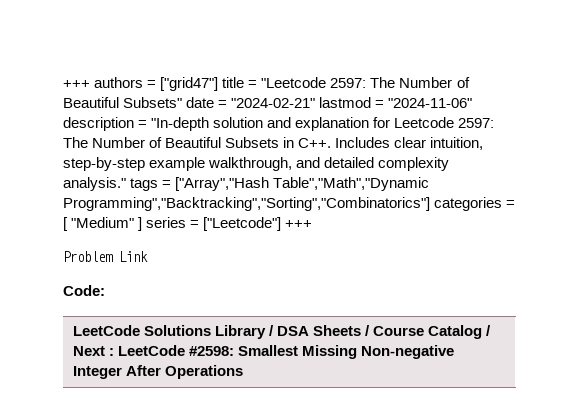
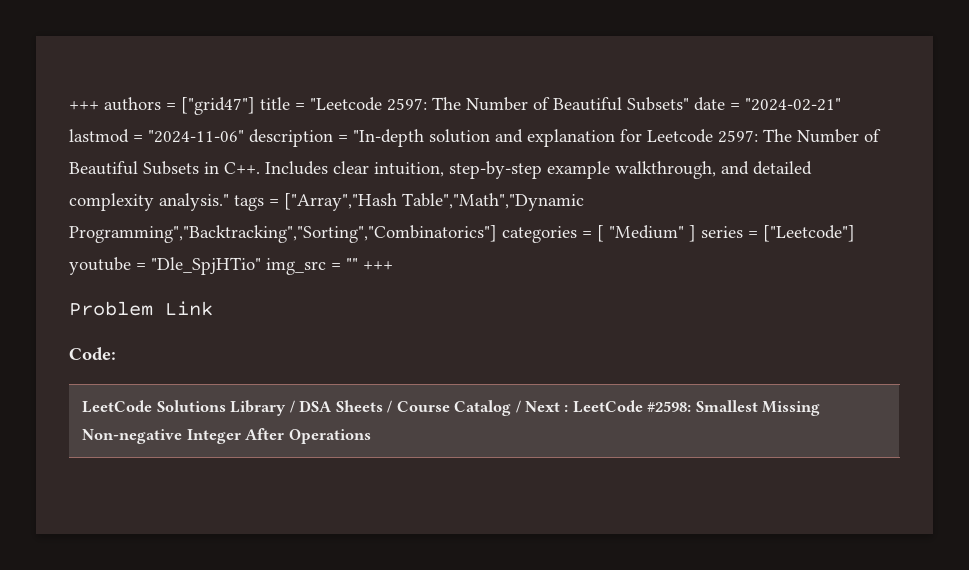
- +++ authors = ["grid47"] title = "Leetcode 2597: The Number of Beautiful Subsets" date = "2024-02-21" lastmod = "2024-11-06" description = "In-depth solution and explanation for Leetcode 2597: The Number of Beautiful Subsets in C++. Includes clear intuition, step-by-step example walkthrough, and detailed complexity analysis." tags = ["Array","Hash Table","Math","Dynamic Programming","Backtracking","Sorting","Combinatorics"] categories = [ "Medium" ] series = ["Leetcode"] +++
+ +++ authors = ["grid47"] title = "Leetcode 2597: The Number of Beautiful Subsets" date = "2024-02-21" lastmod = "2024-11-06" description = "In-depth solution and explanation for Leetcode 2597: The Number of Beautiful Subsets in C++. Includes clear intuition, step-by-step example walkthrough, and detailed complexity analysis." tags = ["Array","Hash Table","Math","Dynamic Programming","Backtracking","Sorting","Combinatorics"] categories = [ "Medium" ] series = ["Leetcode"] youtube = "Dle_SpjHTio" img_src = "" +++

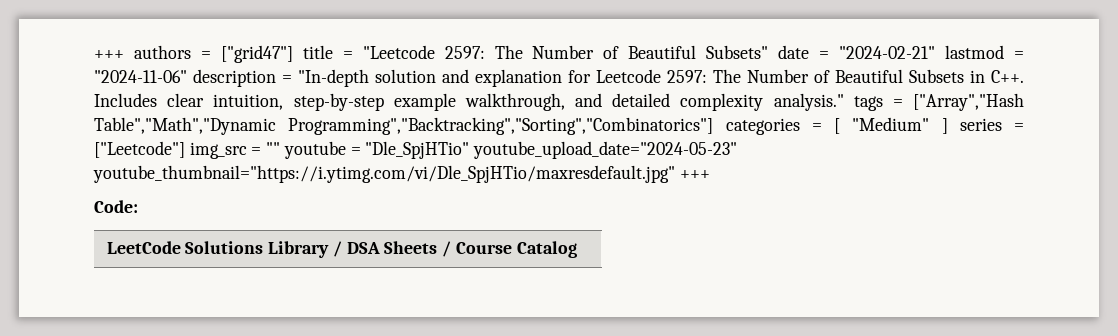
- +++ authors = ["grid47"] title = "Leetcode 2597: The Number of Beautiful Subsets" date = "2024-02-21" lastmod = "2024-11-06" description = "In-depth solution and explanation for Leetcode 2597: The Number of Beautiful Subsets in C++. Includes clear intuition, step-by-step example walkthrough, and detailed complexity analysis." tags = ["Array","Hash Table","Math","Dynamic Programming","Backtracking","Sorting","Combinatorics"] categories = [ "Medium" ] series = ["Leetcode"] youtube = "Dle_SpjHTio" img_src = "" +++
- Problem Link
+ +++ authors = ["grid47"] title = "Leetcode 2597: The Number of Beautiful Subsets" date = "2024-02-21" lastmod = "2024-11-06" description = "In-depth solution and explanation for Leetcode 2597: The Number of Beautiful Subsets in C++. Includes clear intuition, step-by-step example walkthrough, and detailed complexity analysis." tags = ["Array","Hash Table","Math","Dynamic Programming","Backtracking","Sorting","Combinatorics"] categories = [ "Medium" ] series = ["Leetcode"] img_src = "" youtube = "Dle_SpjHTio" youtube_upload_date="2024-05-23" youtube_thumbnail="https://i.ytimg.com/vi/Dle_SpjHTio/maxresdefault.jpg" +++
- LeetCode Solutions Library / DSA Sheets / Course Catalog / Next : LeetCode #2598: Smallest Missing Non-negative Integer After Operations
+ LeetCode Solutions Library / DSA Sheets / Course Catalog

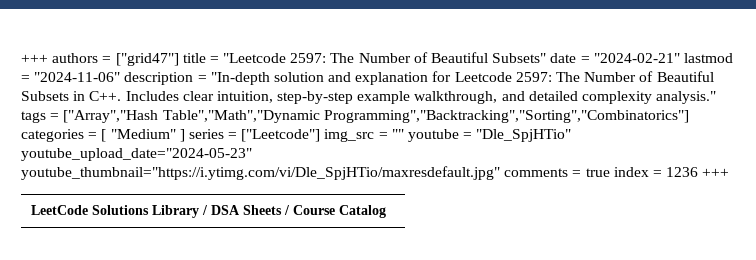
- The Number of Beautiful Subsets in C++. Includes clear intuition, step-by-step example walkthrough, and detailed complexity analysis." tags = ["Array","Hash Table","Math","Dynamic Programming","Backtracking","Sorting","Combinatorics"] categories = [ "Medium" ] series = ["Leetcode"] img_src = "" youtube = "Dle_SpjHTio" youtube_upload_date="2024-05-23" youtube_thumbnail="https://i.ytimg.com/vi/Dle_SpjHTio/maxresdefault.jpg" +++
- Code:
+ The Number of Beautiful Subsets in C++. Includes clear intuition, step-by-step example walkthrough, and detailed complexity analysis." tags = ["Array","Hash Table","Math","Dynamic Programming","Backtracking","Sorting","Combinatorics"] categories = [ "Medium" ] series = ["Leetcode"] img_src = "" youtube = "Dle_SpjHTio" youtube_upload_date="2024-05-23" youtube_thumbnail="https://i.ytimg.com/vi/Dle_SpjHTio/maxresdefault.jpg" comments = true index = 1236 +++

